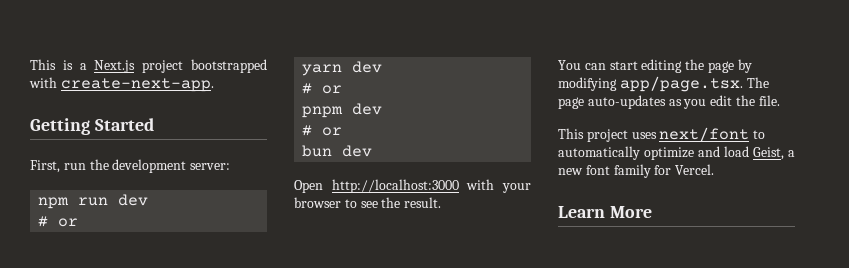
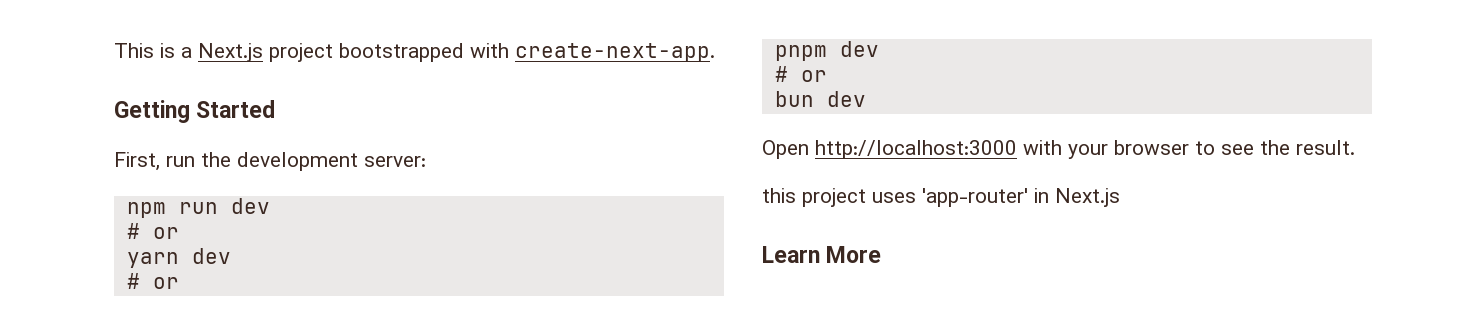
- You can start editing the page by modifying app/page.tsx. The page auto-updates as you edit the file.
- This project uses next/font to automatically optimize and load Geist, a new font family for Vercel.
+ this project uses 'app-router' in Next.js

